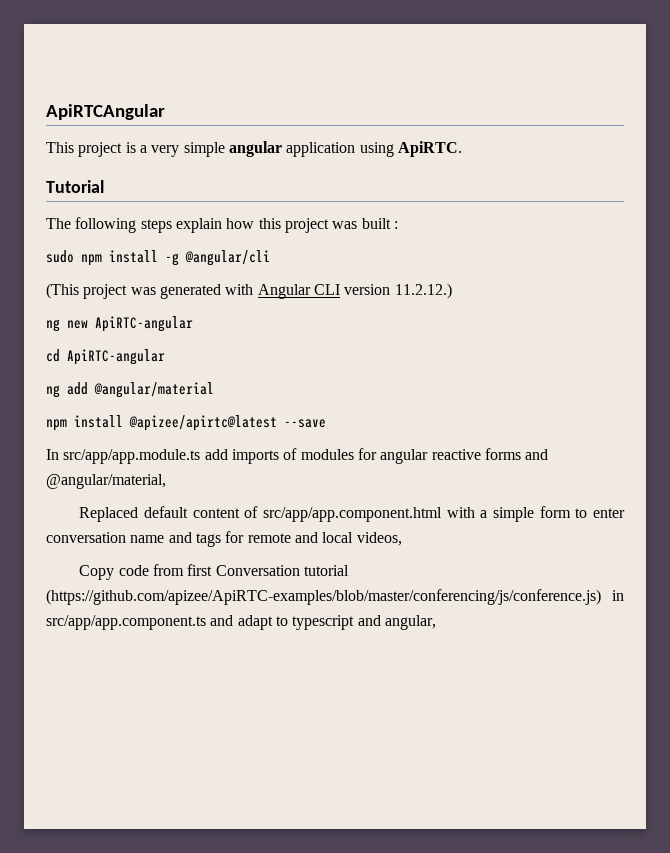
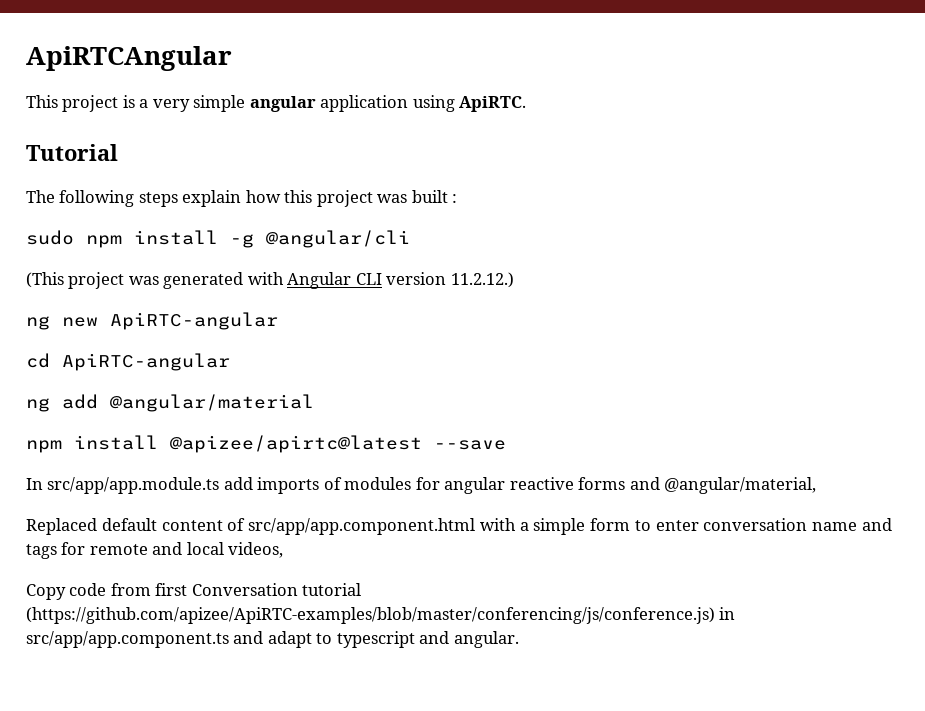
- Copy code from first Conversation tutorial (https://github.com/apizee/ApiRTC-examples/blob/master/conferencing/js/conference.js) in src/app/app.component.ts and adapt to typescript and angular,
+ Copy code from first Conversation tutorial (https://github.com/apizee/ApiRTC-examples/blob/master/conferencing/js/conference.js) in src/app/app.component.ts and adapt to typescript and angular.

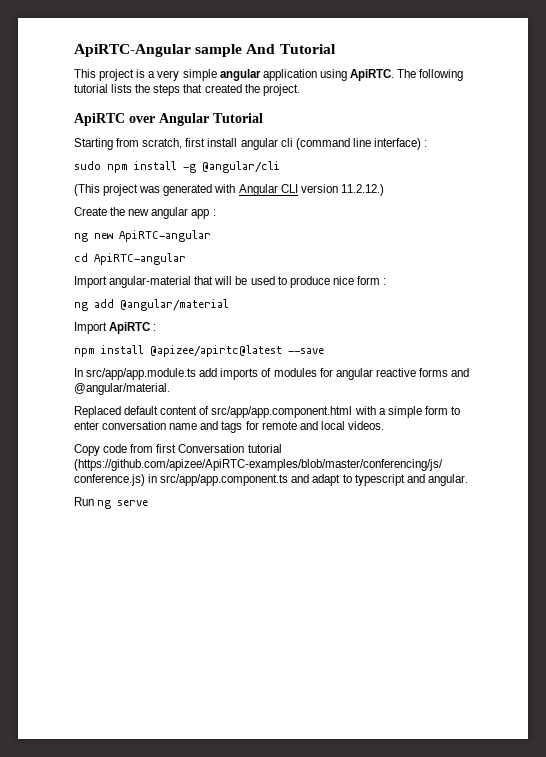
- ApiRTCAngular
+ ApiRTC-Angular sample And Tutorial
- This project is a very simple angular application using ApiRTC.
- Tutorial
- The following steps explain how this project was built :
+ This project is a very simple angular application using ApiRTC. The following tutorial lists the steps that created the project.
+ ApiRTC over Angular Tutorial
+ Starting from scratch, first install angular cli (command line interface) :
+ Create the new angular app :
+ Import angular-material that will be used to produce nice form :
+ Import ApiRTC :
- In src/app/app.module.ts add imports of modules for angular reactive forms and @angular/material,
+ In src/app/app.module.ts add imports of modules for angular reactive forms and @angular/material.
- Replaced default content of src/app/app.component.html with a simple form to enter conversation name and tags for remote and local videos,
+ Replaced default content of src/app/app.component.html with a simple form to enter conversation name and tags for remote and local videos.
+ Run ng serve

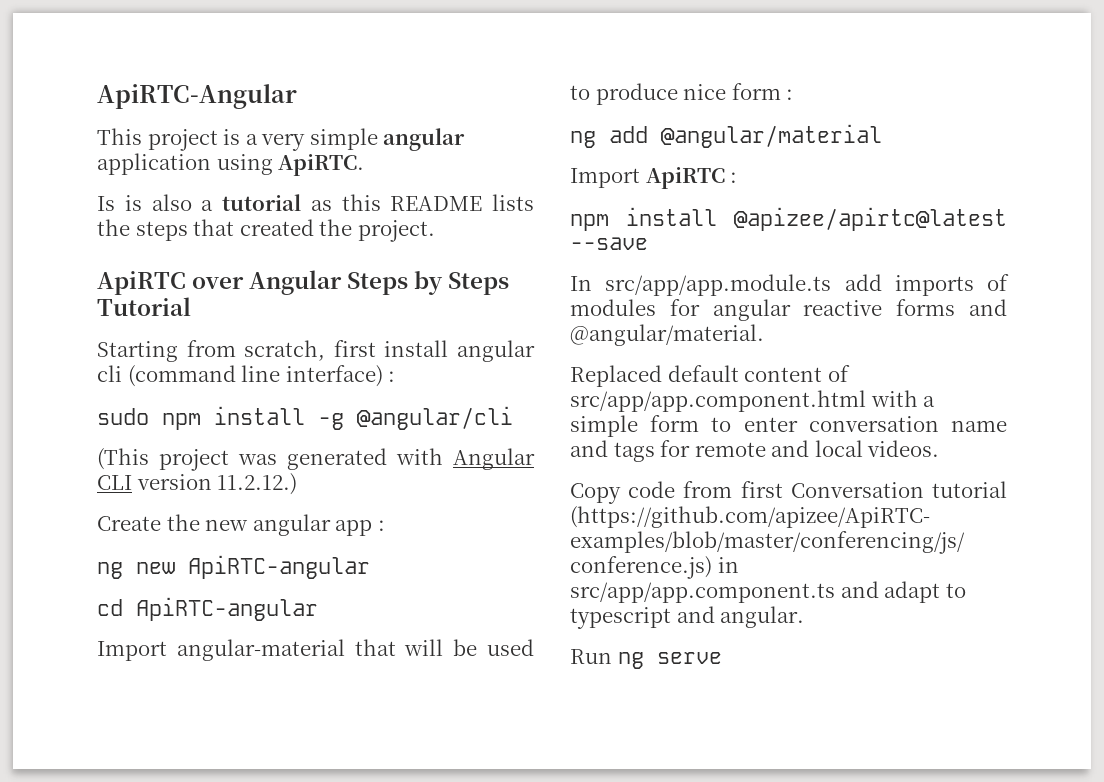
- ApiRTC-Angular sample And Tutorial
+ ApiRTC-Angular
- This project is a very simple angular application using ApiRTC. The following tutorial lists the steps that created the project.
+ This project is a very simple angular application using ApiRTC.
+ Is is also a tutorial as this README lists the steps that created the project.
- ApiRTC over Angular Tutorial
+ ApiRTC over Angular Steps by Steps Tutorial

